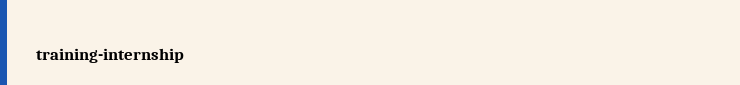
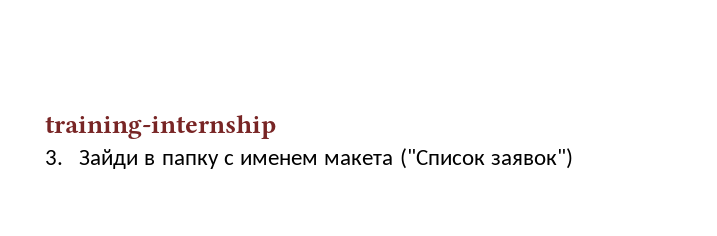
+ 3. Зайди в папку с именем макета ("Список заявок")

